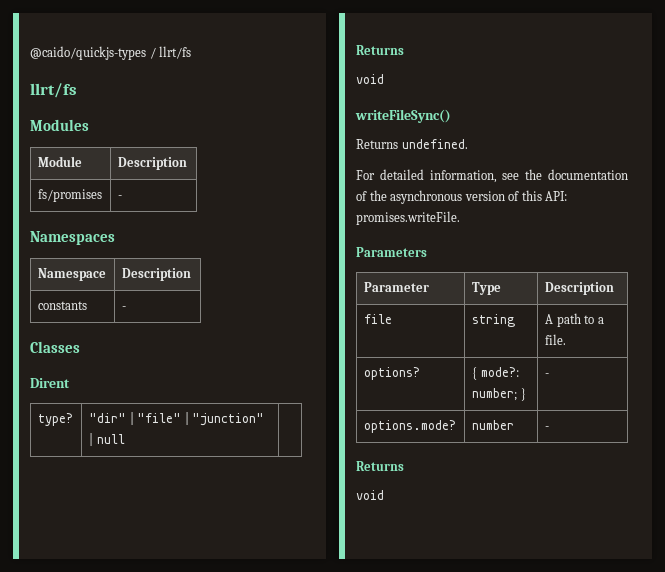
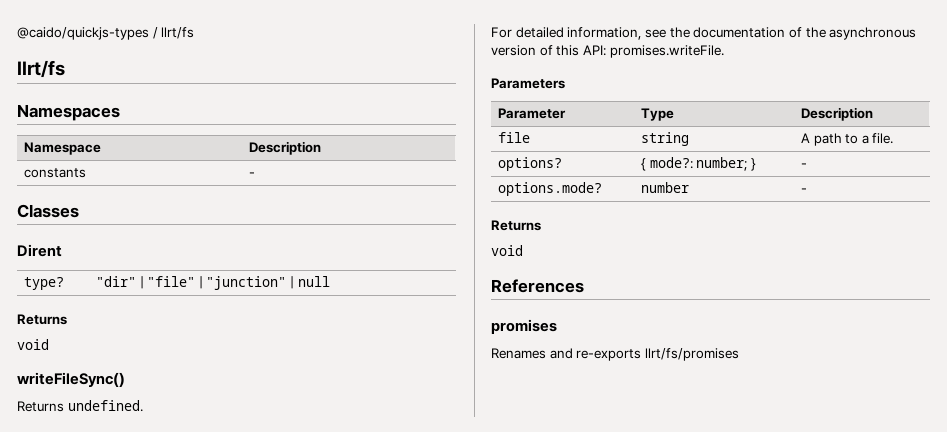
- Modules
- Module | Description
- fs/promises | -
+ References
+ promises
+ Renames and re-exports llrt/fs/promises

